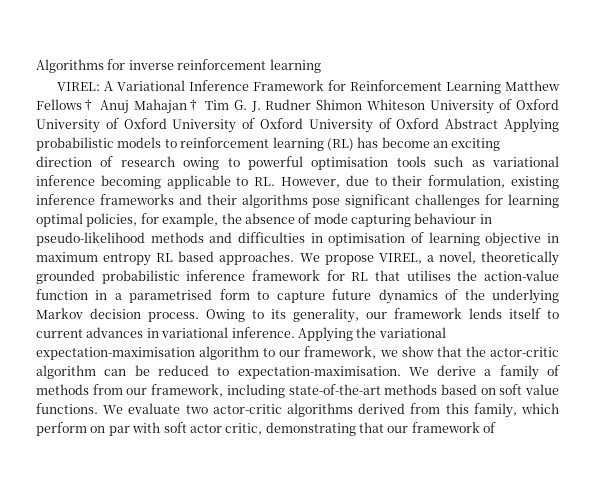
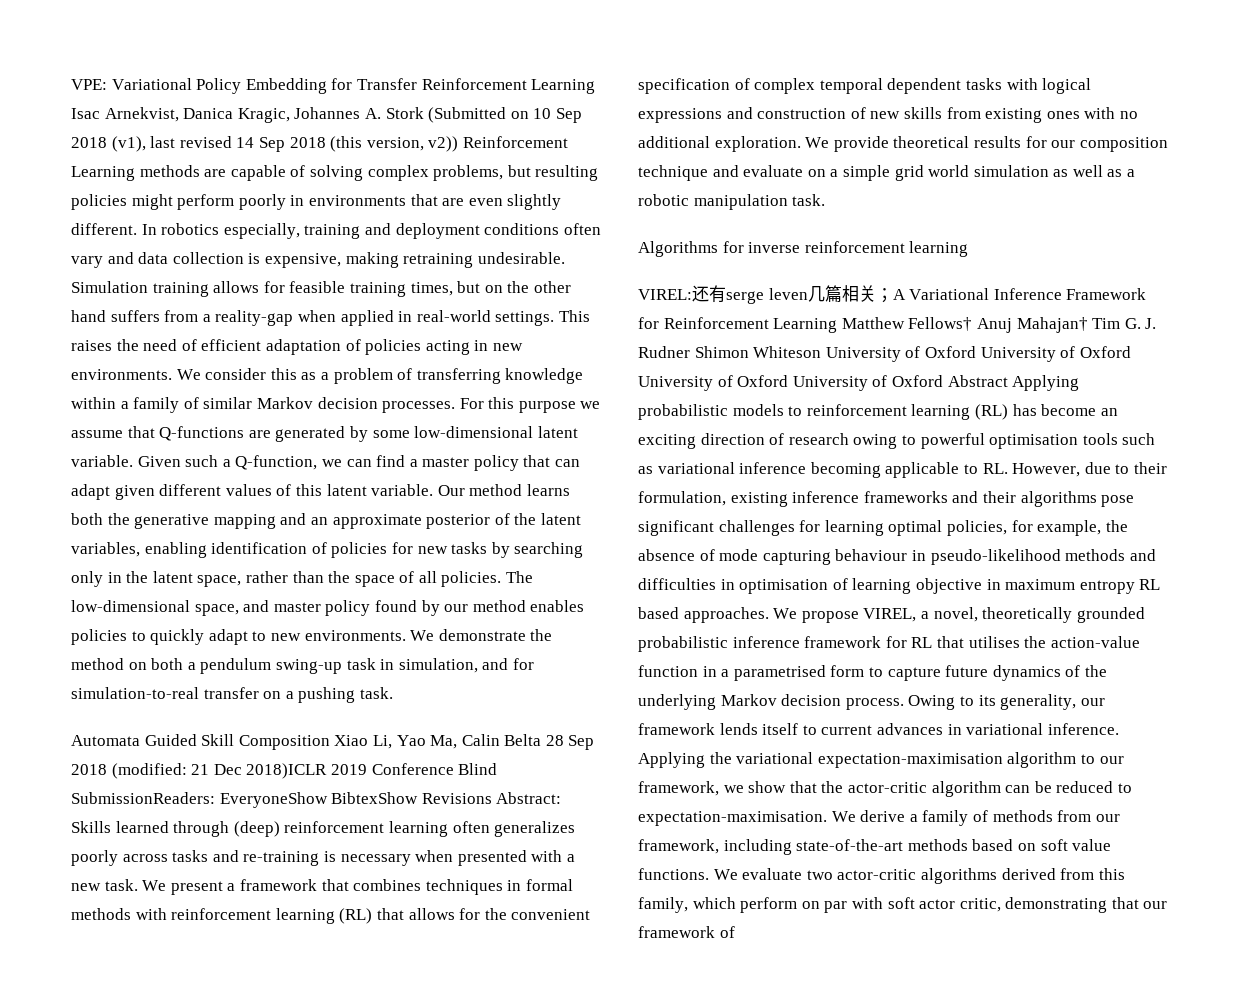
+ VPE: Variational Policy Embedding for Transfer Reinforcement Learning Isac Arnekvist, Danica Kragic, Johannes A. Stork (Submitted on 10 Sep 2018 (v1), last revised 14 Sep 2018 (this version, v2)) Reinforcement Learning methods are capable of solving complex problems, but resulting policies might perform poorly in environments that are even slightly different. In robotics especially, training and deployment conditions often vary and data collection is expensive, making retraining undesirable. Simulation training allows for feasible training times, but on the other hand suffers from a reality-gap when applied in real-world settings. This raises the need of efficient adaptation of policies acting in new environments. We consider this as a problem of transferring knowledge within a family of similar Markov decision processes. For this purpose we assume that Q-functions are generated by some low-dimensional latent variable. Given such a Q-function, we can find a master policy that can adapt given different values of this latent variable. Our method learns both the generative mapping and an approximate posterior of the latent variables, enabling identification of policies for new tasks by searching only in the latent space, rather than the space of all policies. The low-dimensional space, and master policy found by our method enables policies to quickly adapt to new environments. We demonstrate the method on both a pendulum swing-up task in simulation, and for simulation-to-real transfer on a pushing task.
+ Automata Guided Skill Composition Xiao Li, Yao Ma, Calin Belta 28 Sep 2018 (modified: 21 Dec 2018)ICLR 2019 Conference Blind SubmissionReaders: EveryoneShow BibtexShow Revisions Abstract: Skills learned through (deep) reinforcement learning often generalizes poorly across tasks and re-training is necessary when presented with a new task. We present a framework that combines techniques in formal methods with reinforcement learning (RL) that allows for the convenient specification of complex temporal dependent tasks with logical expressions and construction of new skills from existing ones with no additional exploration. We provide theoretical results for our composition technique and evaluate on a simple grid world simulation as well as a robotic manipulation task.
+ 还有serge leven几篇相关；

